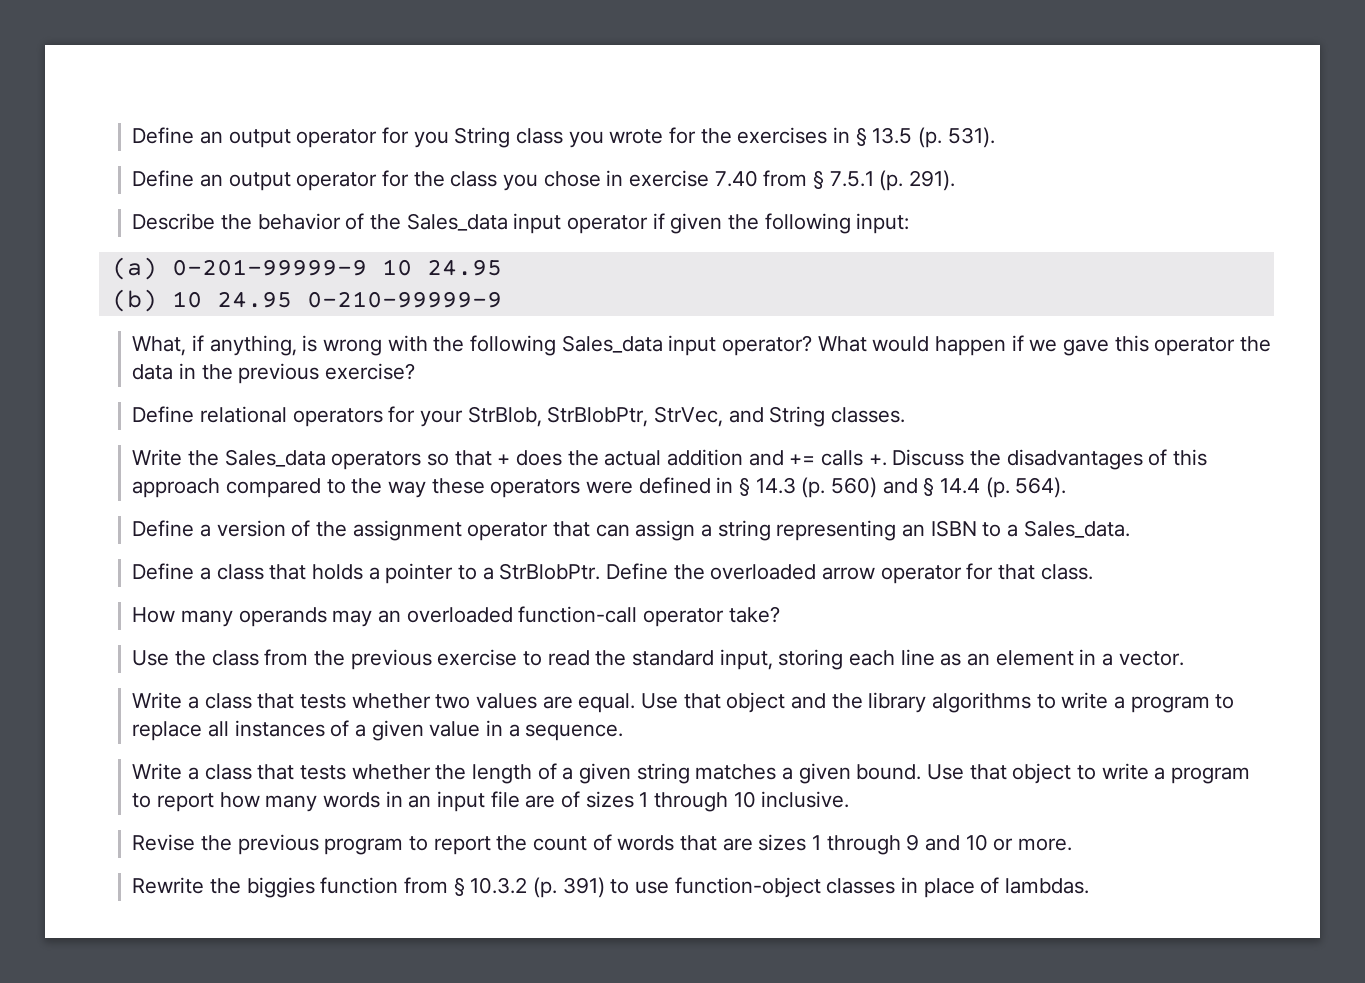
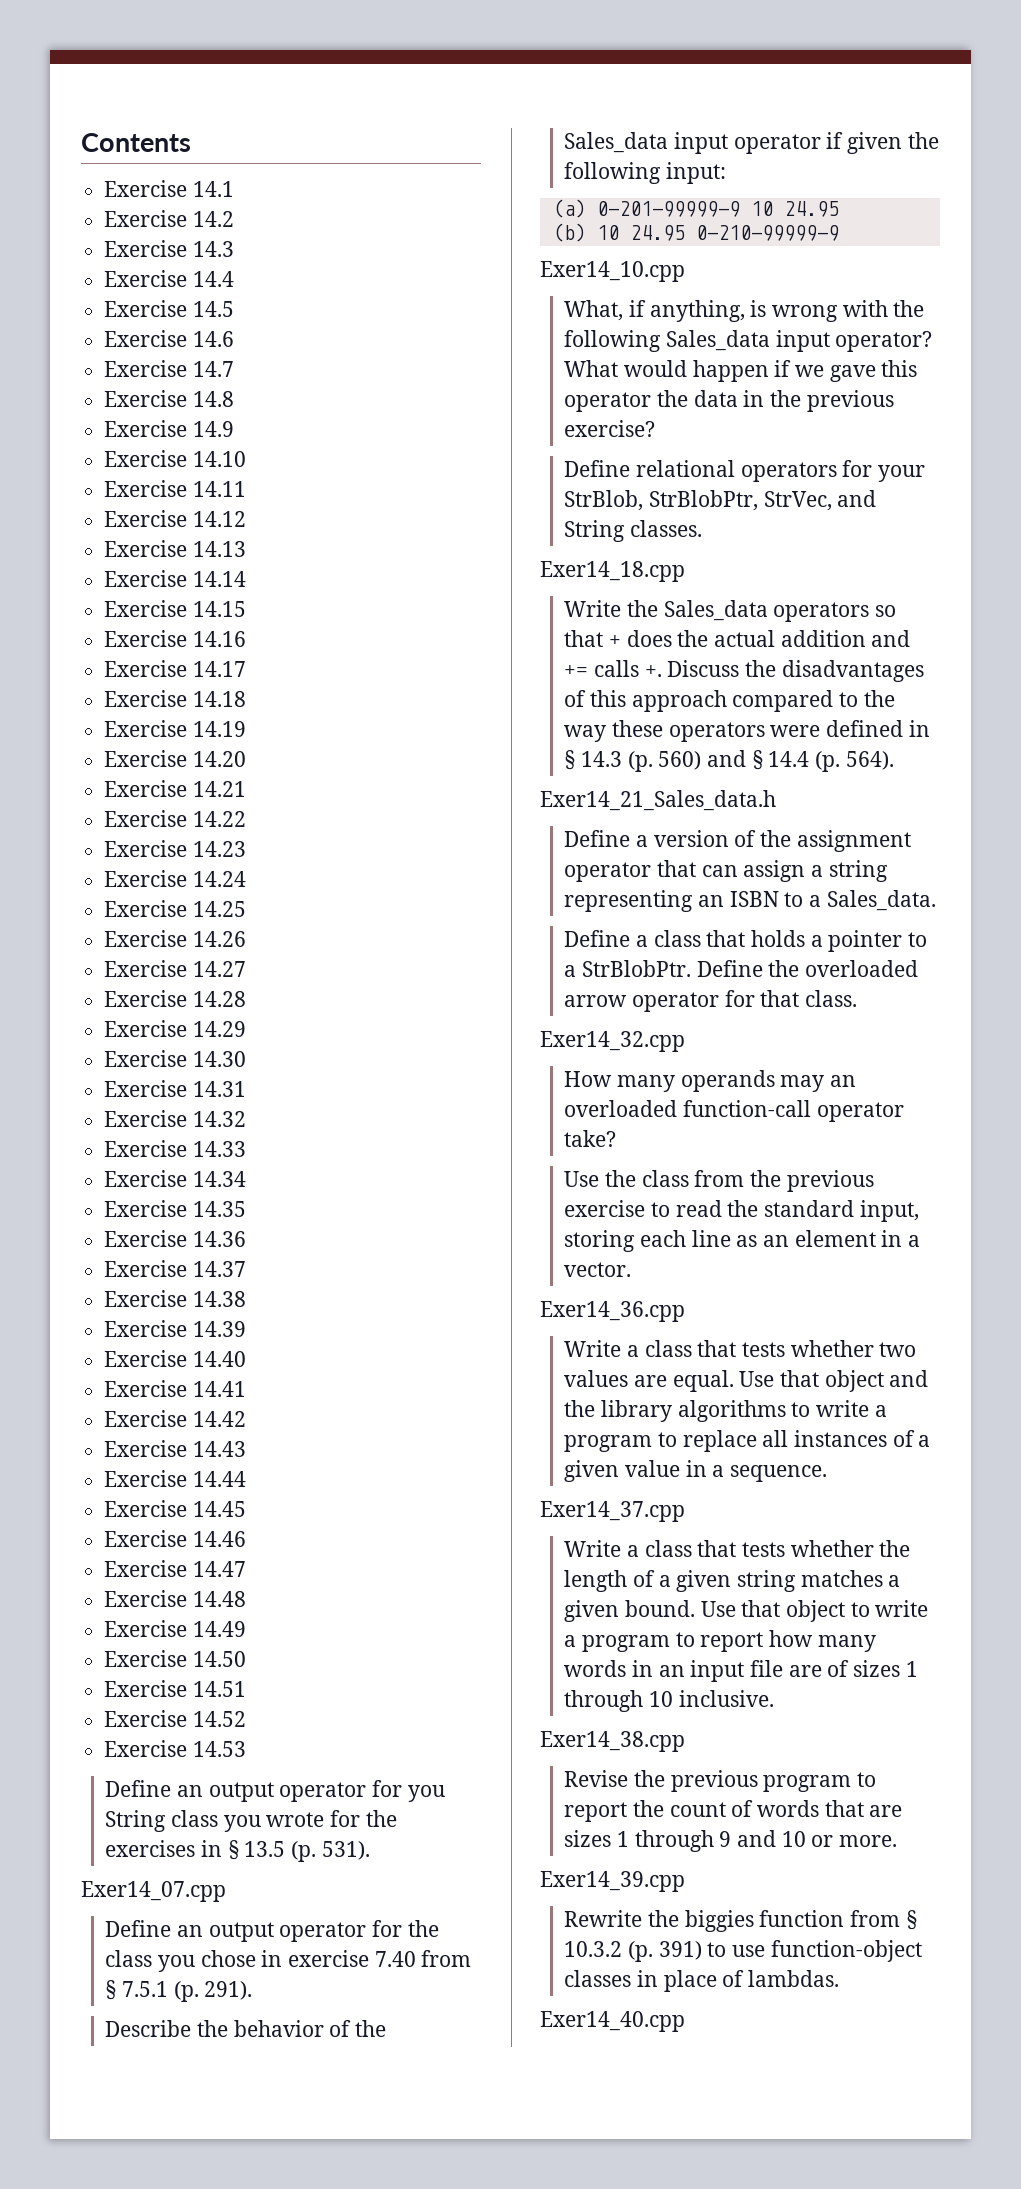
+ Contents
+ Exercise 14.1
+ Exercise 14.2
+ Exercise 14.3
+ Exercise 14.4
+ Exercise 14.5
+ Exercise 14.6
+ Exercise 14.7
+ Exercise 14.8
+ Exercise 14.9
+ Exercise 14.10
+ Exercise 14.11
+ Exercise 14.12
+ Exercise 14.13
+ Exercise 14.14
+ Exercise 14.15
+ Exercise 14.16
+ Exercise 14.17
+ Exercise 14.18
+ Exercise 14.19
+ Exercise 14.20
+ Exercise 14.21
+ Exercise 14.22
+ Exercise 14.23
+ Exercise 14.24
+ Exercise 14.25
+ Exercise 14.26
+ Exercise 14.27
+ Exercise 14.28
+ Exercise 14.29
+ Exercise 14.30
+ Exercise 14.31
+ Exercise 14.32
+ Exercise 14.33
+ Exercise 14.34
+ Exercise 14.35
+ Exercise 14.36
+ Exercise 14.37
+ Exercise 14.38
+ Exercise 14.39
+ Exercise 14.40
+ Exercise 14.41
+ Exercise 14.42
+ Exercise 14.43
+ Exercise 14.44
+ Exercise 14.45
+ Exercise 14.46
+ Exercise 14.47
+ Exercise 14.48
+ Exercise 14.49
+ Exercise 14.50
+ Exercise 14.51
+ Exercise 14.52
+ Exercise 14.53
+ Exer14_07.cpp
+ Exer14_10.cpp
+ Exer14_18.cpp
+ Exer14_21_Sales_data.h
+ Exer14_32.cpp
+ Exer14_36.cpp
+ Exer14_37.cpp
+ Exer14_38.cpp
+ Exer14_39.cpp
+ Exer14_40.cpp

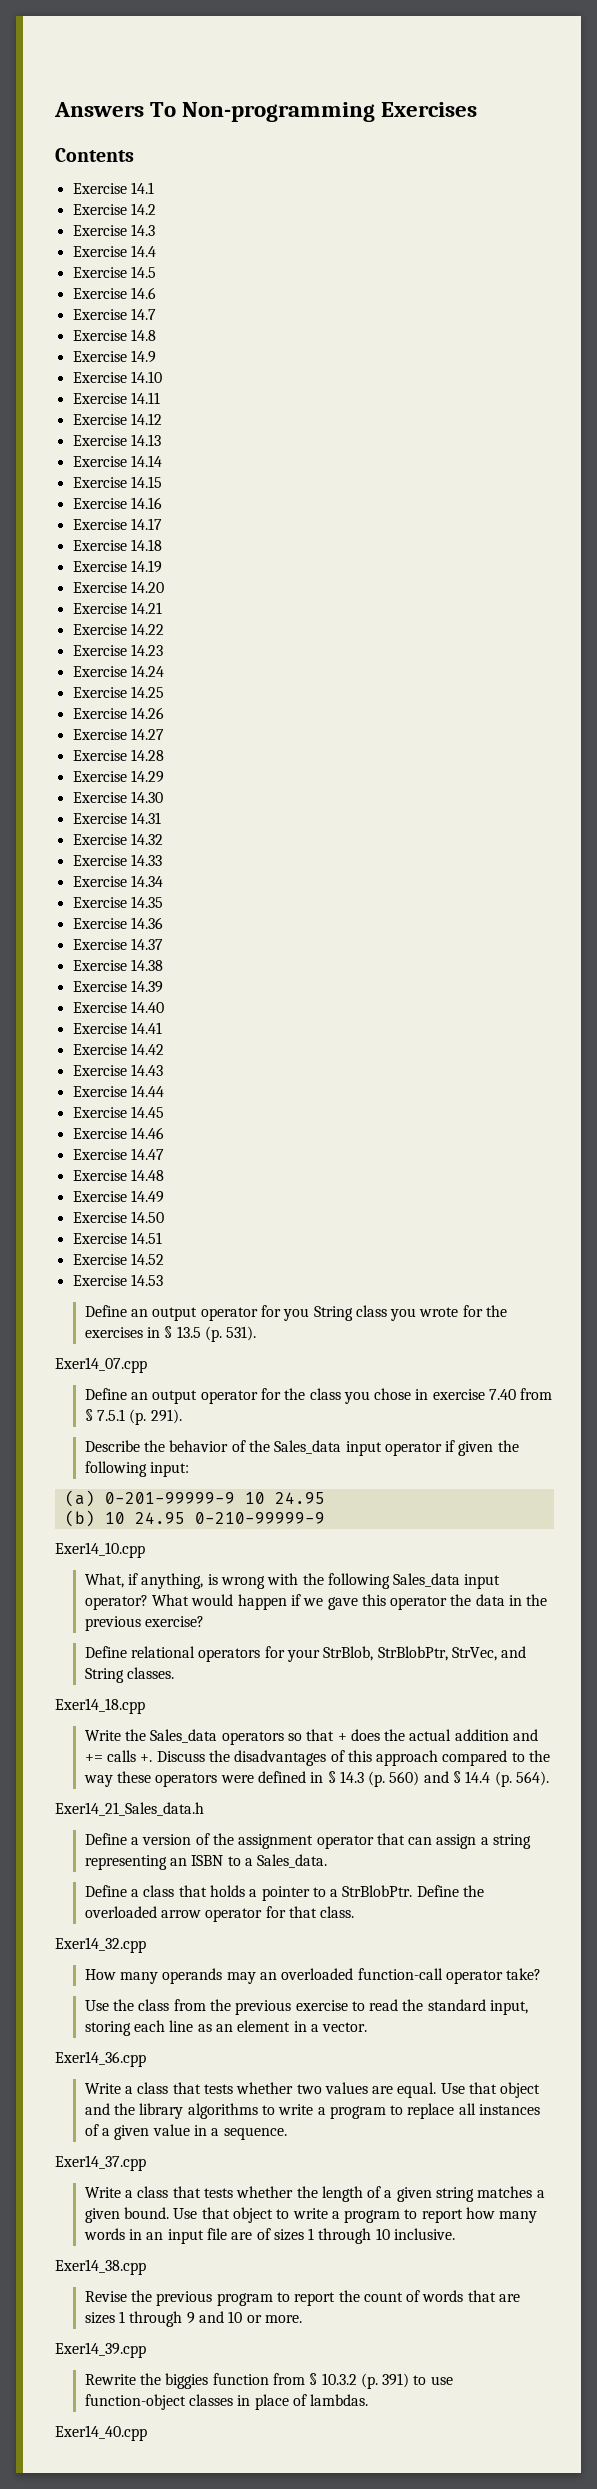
+ Answers To Non-programming Exercises

